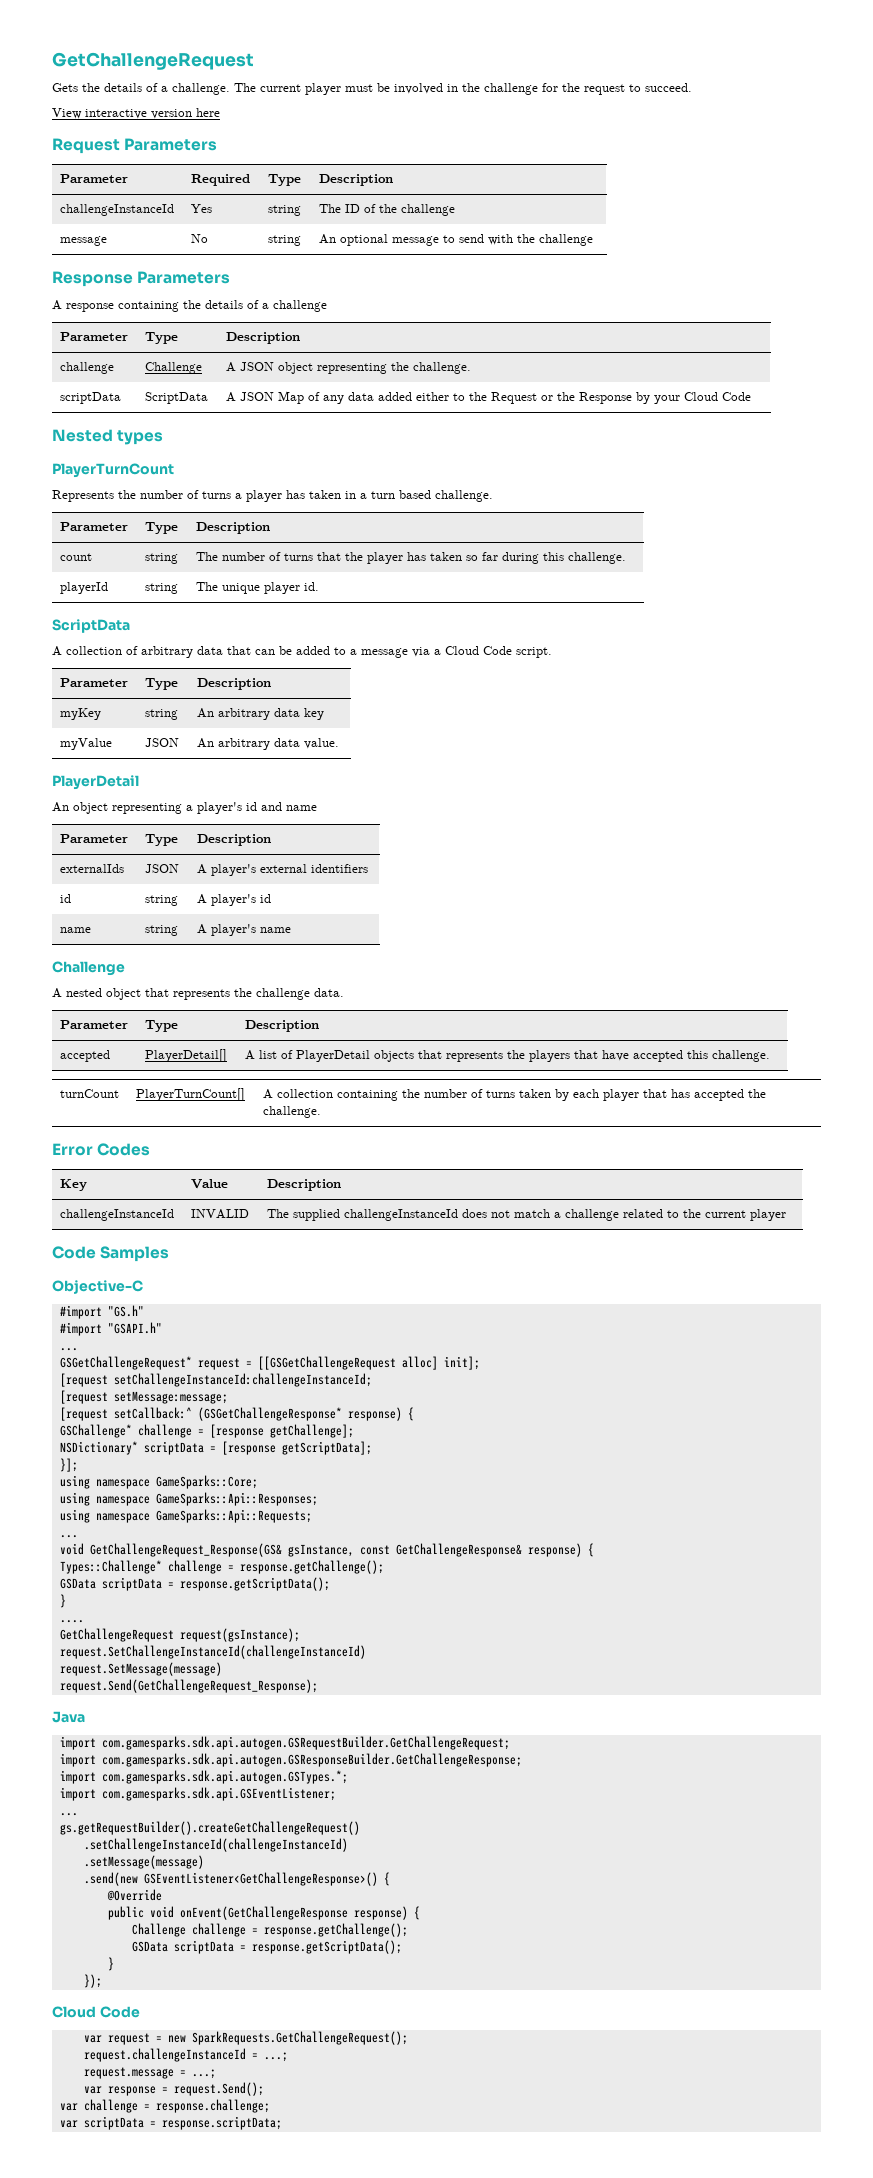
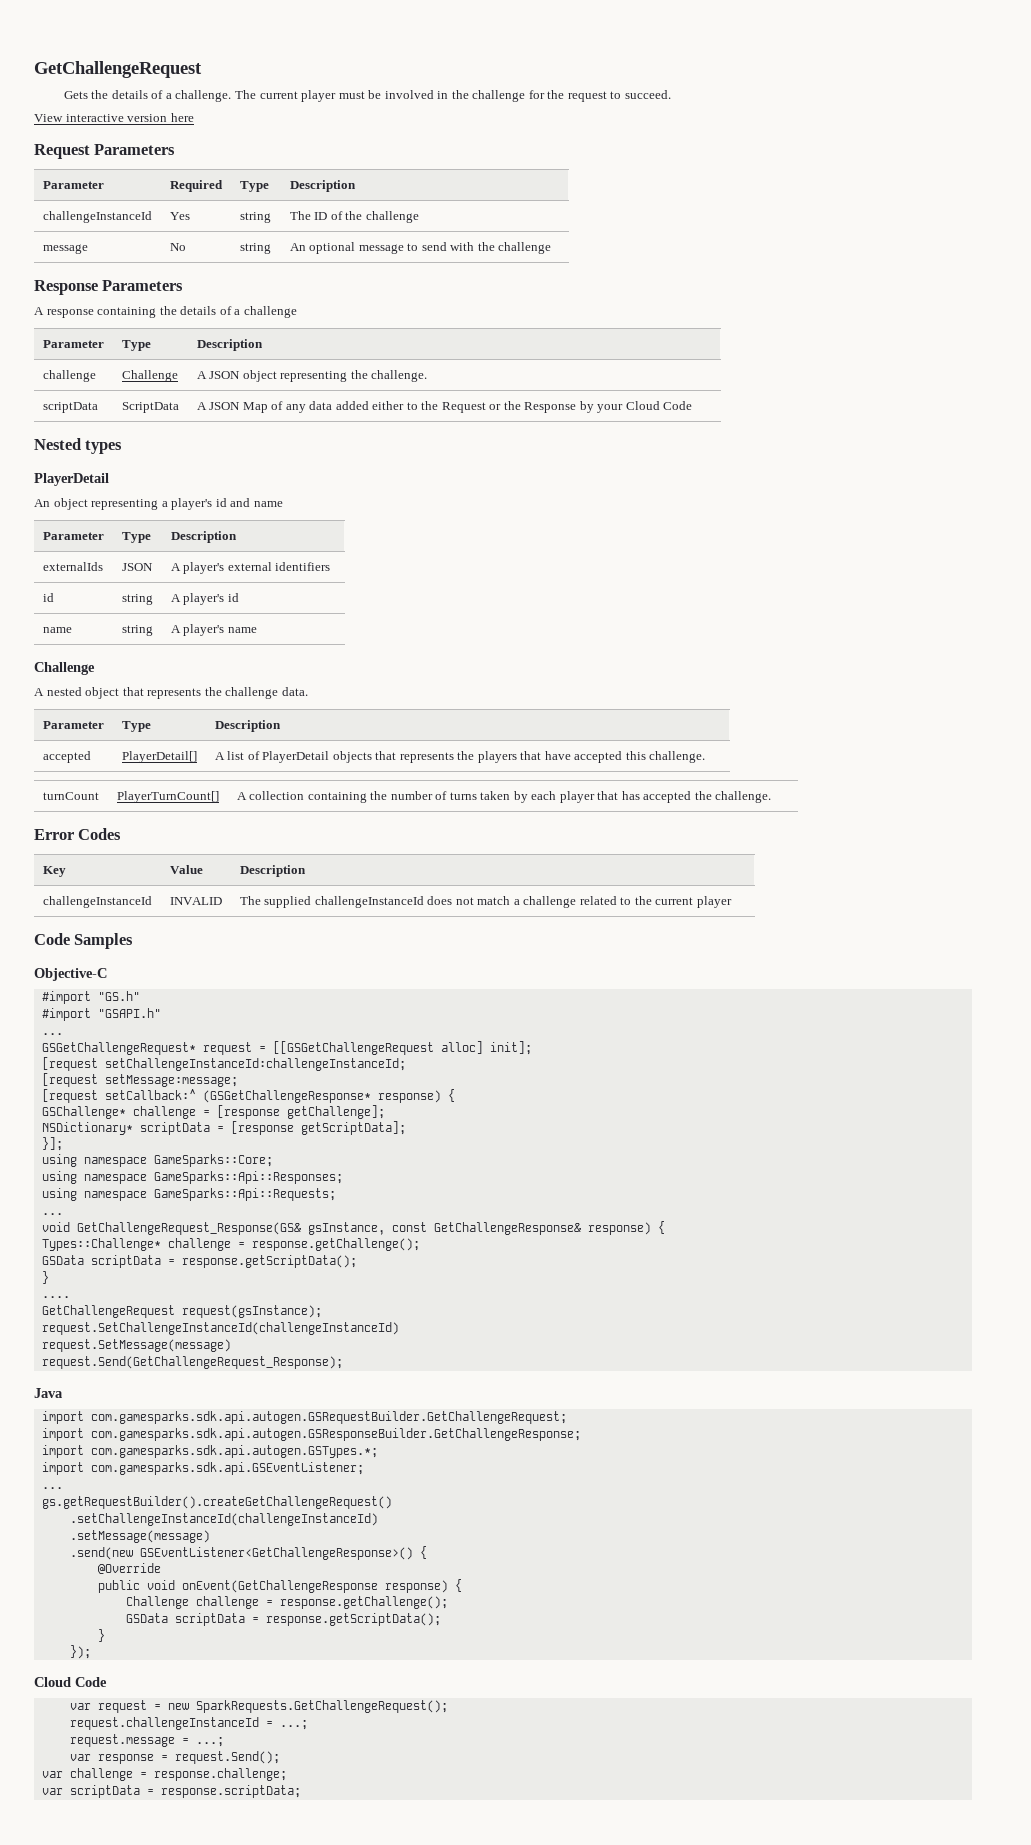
- PlayerTurnCount
- Represents the number of turns a player has taken in a turn based challenge.
- Parameter | Type | Description
- count | string | The number of turns that the player has taken so far during this challenge.
- playerId | string | The unique player id.
- ScriptData
- A collection of arbitrary data that can be added to a message via a Cloud Code script.
- Parameter | Type | Description
- myKey | string | An arbitrary data key
- myValue | JSON | An arbitrary data value.

